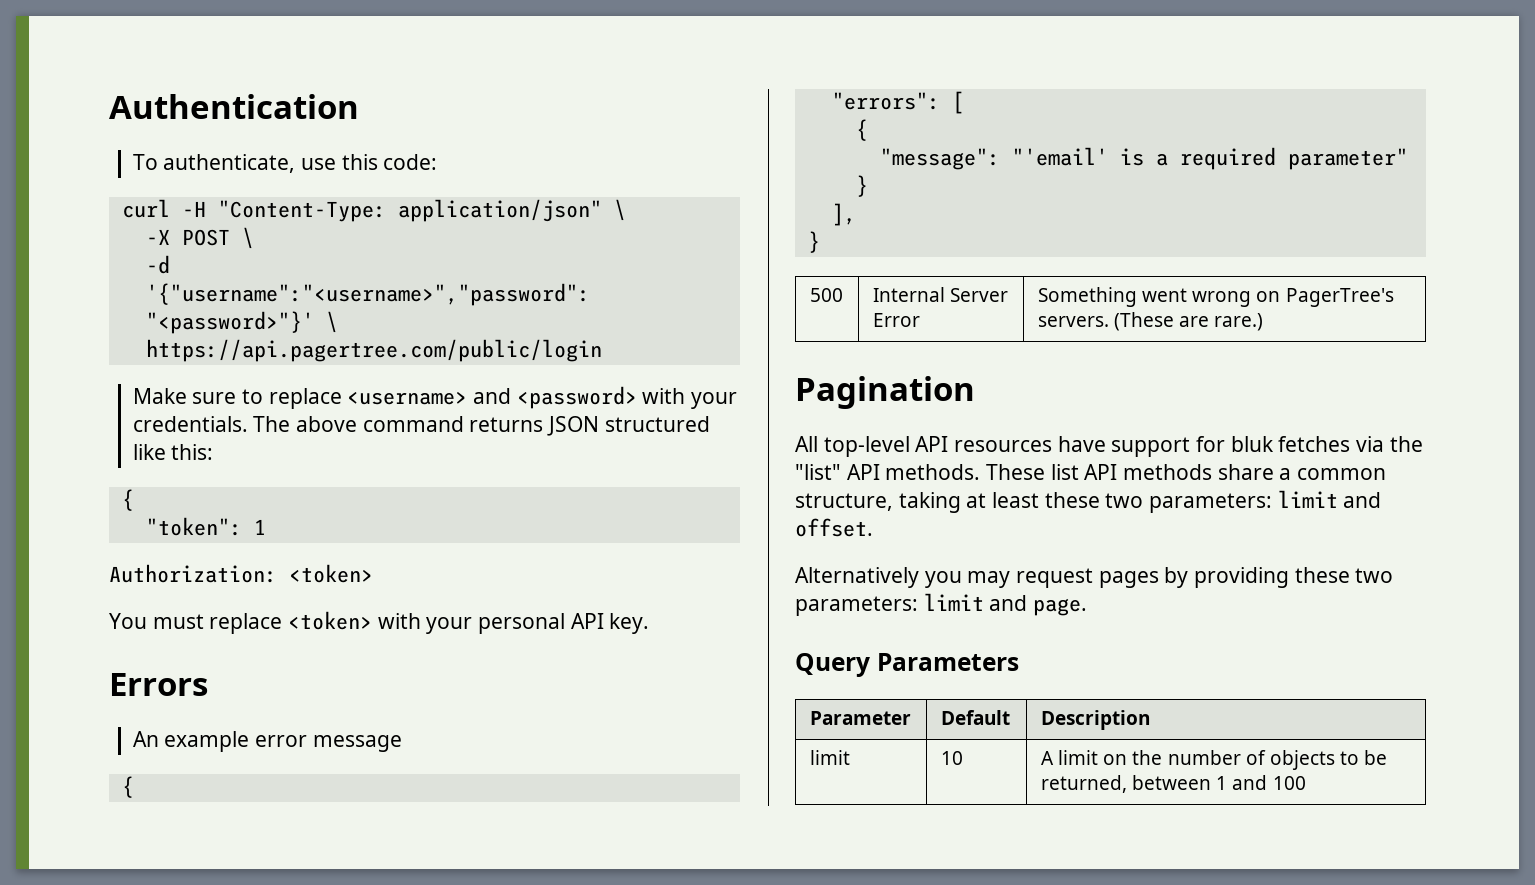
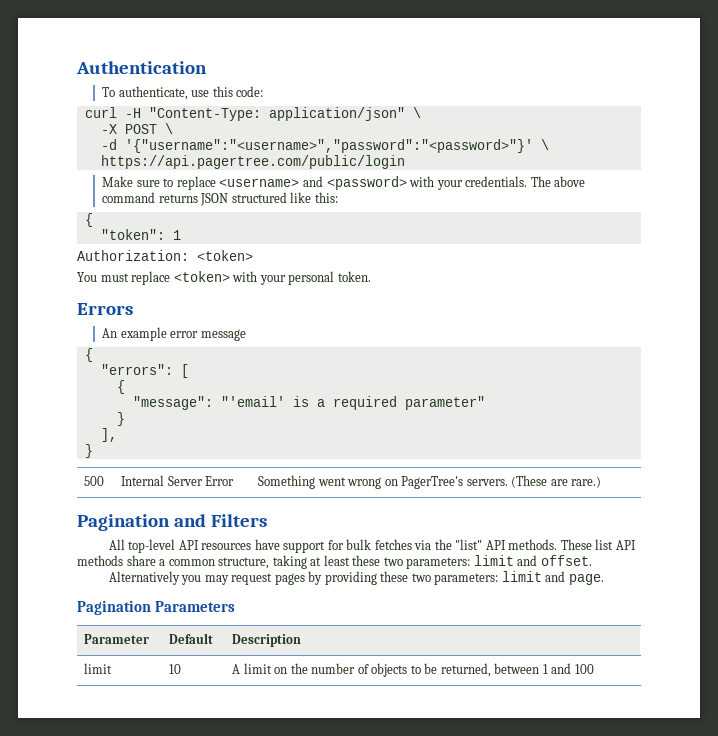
- You must replace <token> with your personal API key.
+ You must replace <token> with your personal token.
- Pagination
+ Pagination and Filters
- All top-level API resources have support for bluk fetches via the "list" API methods.
+ All top-level API resources have support for bulk fetches via the "list" API methods.
- Query Parameters
+ Pagination Parameters

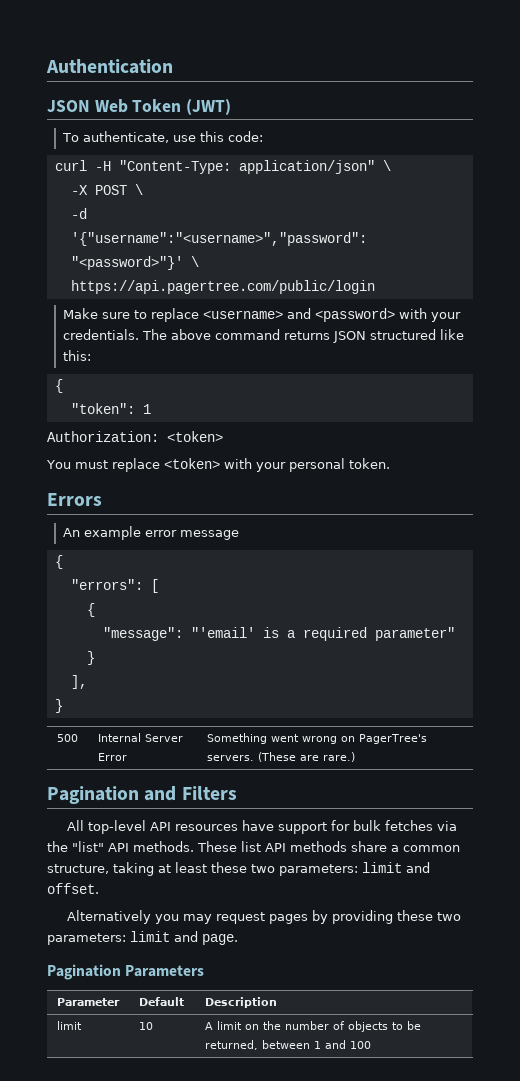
+ JSON Web Token (JWT)

